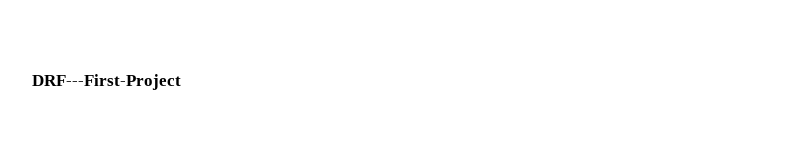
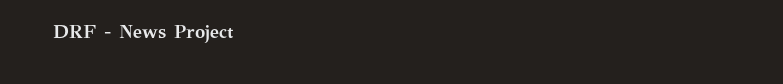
- DRF---First-Project
+ DRF - News Project

